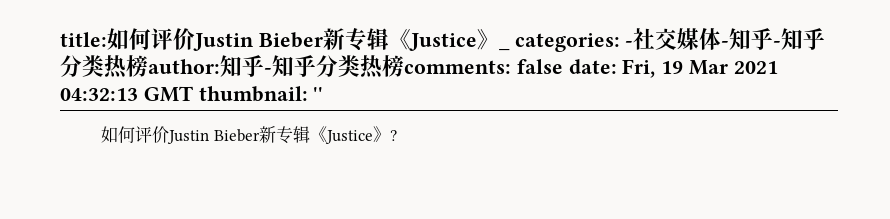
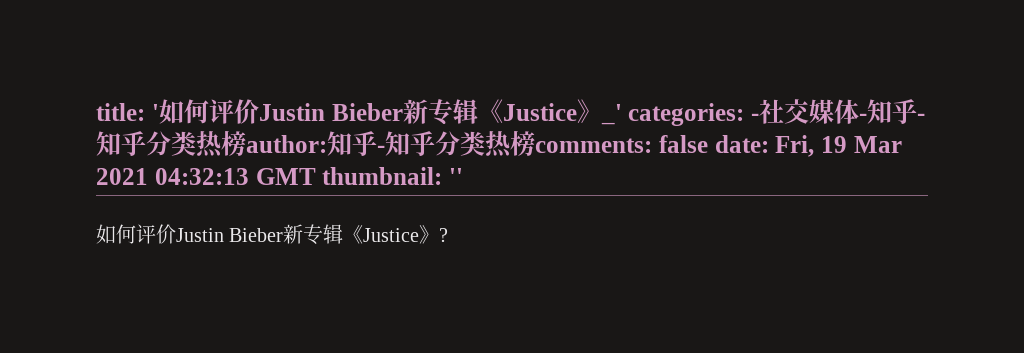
- title:如何评价Justin Bieber新专辑《Justice》_ categories: -社交媒体-知乎-知乎分类热榜author:知乎-知乎分类热榜comments: false date: Fri, 19 Mar 2021 04:32:13 GMT thumbnail: ''
+ title: '如何评价Justin Bieber新专辑《Justice》_' categories: -社交媒体-知乎-知乎分类热榜author:知乎-知乎分类热榜comments: false date: Fri, 19 Mar 2021 04:32:13 GMT thumbnail: ''

